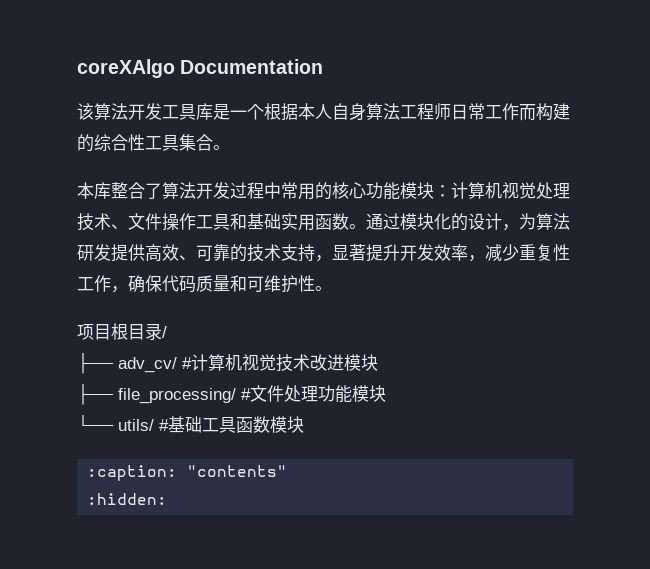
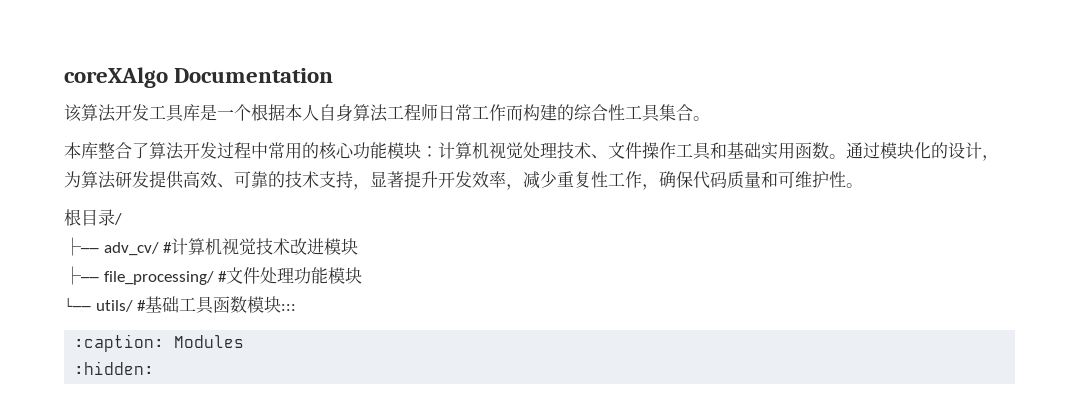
- 项目根目录/
+ 根目录/
- └── utils/ #基础工具函数模块
+ └── utils/ #基础工具函数模块:::
- :caption: "contents"
+ :caption: Modules

